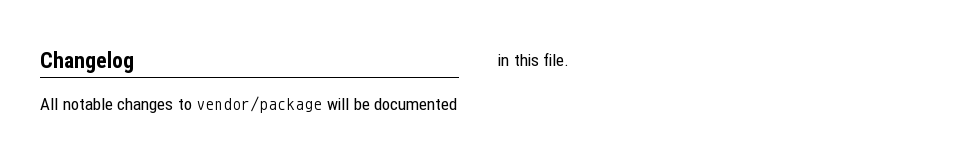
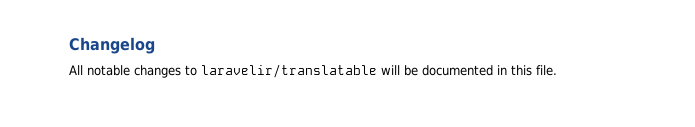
- All notable changes to vendor/package will be documented in this file.
+ All notable changes to laravelir/translatable will be documented in this file.

